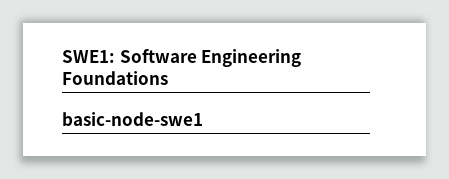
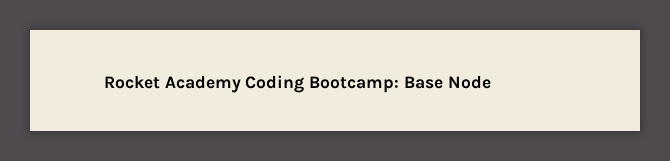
- SWE1: Software Engineering Foundations
- basic-node-swe1
+ Rocket Academy Coding Bootcamp: Base Node

